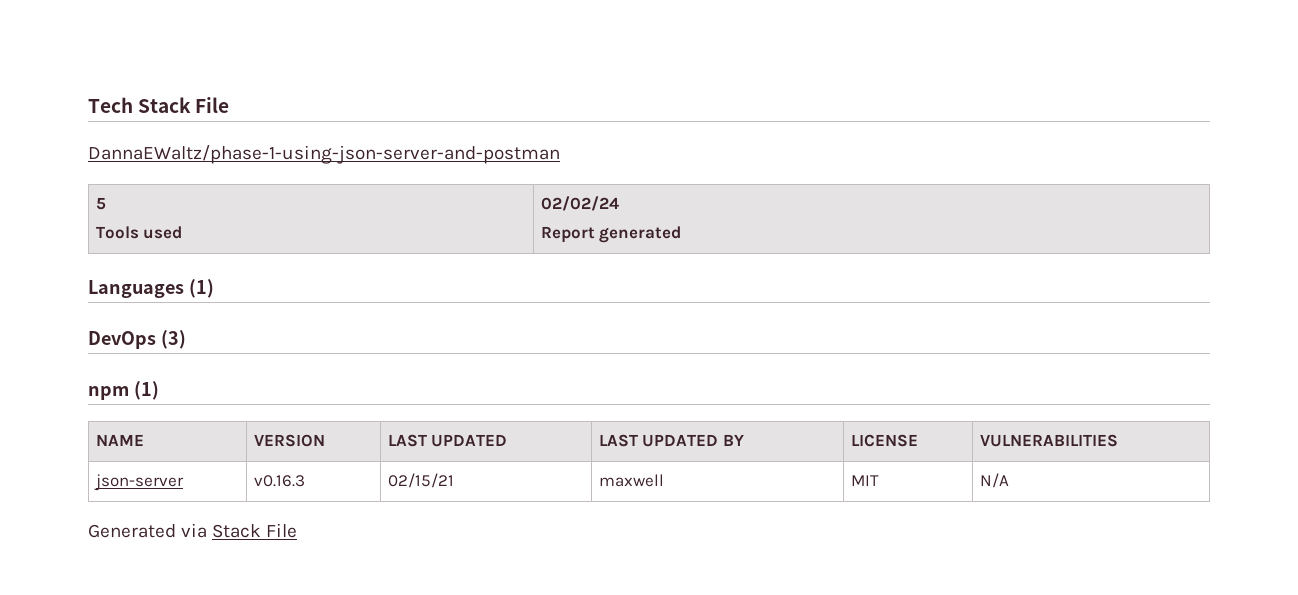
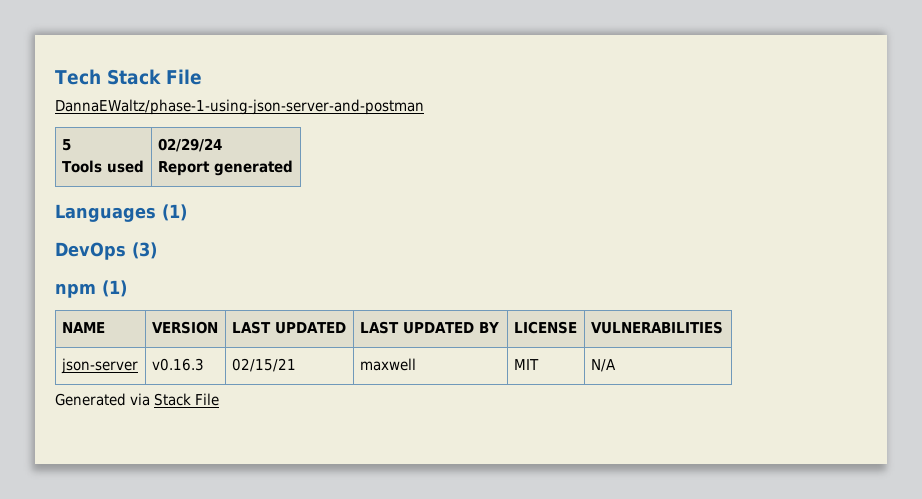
  5
- Tools used | 02/02/24
+ Tools used | 02/29/24

